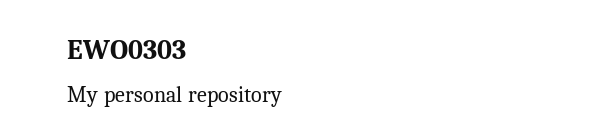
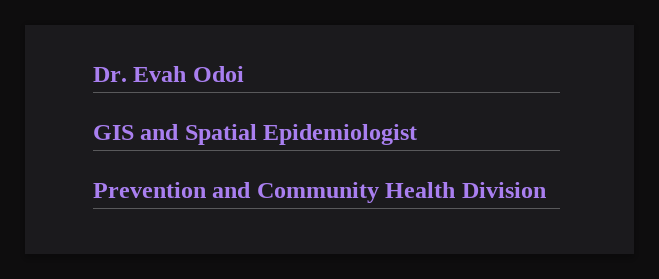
- EWO0303
- My personal repository
+ Dr. Evah Odoi
+ GIS and Spatial Epidemiologist
+ Prevention and Community Health Division

